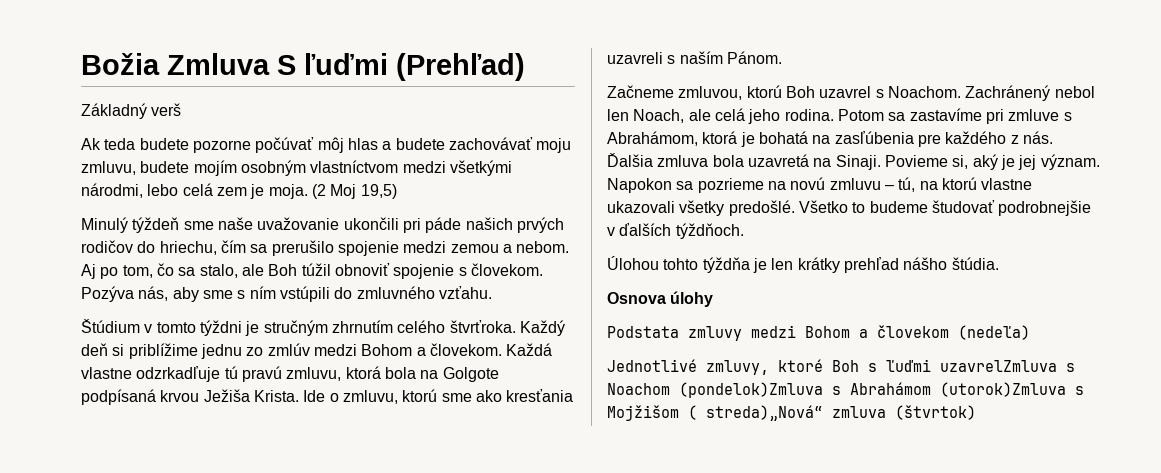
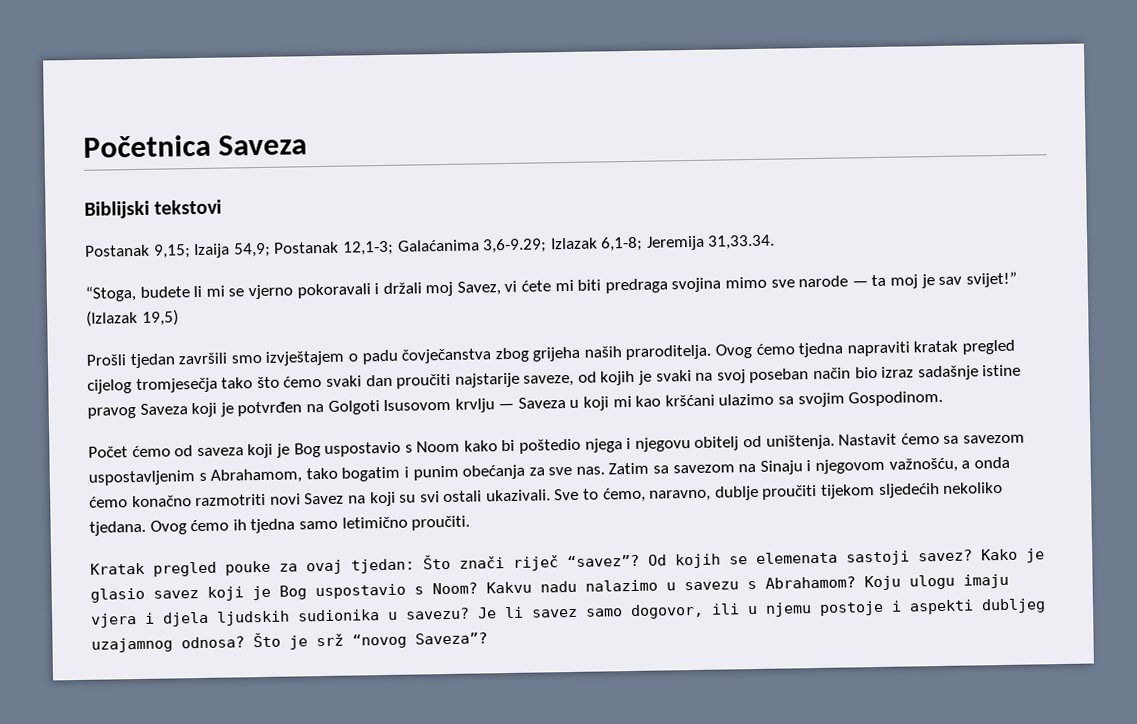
- Božia Zmluva S ľuďmi (Prehľad)
- Základný verš
- Ak teda budete pozorne počúvať môj hlas a budete zachovávať moju zmluvu, budete mojím osobným vlastníctvom medzi všetkými národmi, lebo celá zem je moja. (2 Moj 19,5)
- Minulý týždeň sme naše uvažovanie ukončili pri páde našich prvých rodičov do hriechu, čím sa prerušilo spojenie medzi zemou a nebom. Aj po tom, čo sa stalo, ale Boh túžil obnoviť spojenie s človekom. Pozýva nás, aby sme s ním vstúpili do zmluvného vzťahu.
- Štúdium v tomto týždni je stručným zhrnutím celého štvrťroka. Každý deň si priblížime jednu zo zmlúv medzi Bohom a človekom. Každá vlastne odzrkadľuje tú pravú zmluvu, ktorá bola na Golgote podpísaná krvou Ježiša Krista. Ide o zmluvu, ktorú sme ako kresťania uzavreli s naším Pánom.
- Začneme zmluvou, ktorú Boh uzavrel s Noachom. Zachránený nebol len Noach, ale celá jeho rodina. Potom sa zastavíme pri zmluve s Abrahámom, ktorá je bohatá na zasľúbenia pre každého z nás. Ďalšia zmluva bola uzavretá na Sinaji. Povieme si, aký je jej význam. Napokon sa pozrieme na novú zmluvu – tú, na ktorú vlastne ukazovali všetky predošlé. Všetko to budeme študovať podrobnejšie v ďalších týždňoch.
- Úlohou tohto týždňa je len krátky prehľad nášho štúdia.
- Osnova úlohy
- Podstata zmluvy medzi Bohom a človekom (nedeľa)
- Jednotlivé zmluvy, ktoré Boh s ľuďmi uzavrelZmluva s Noachom (pondelok)Zmluva s Abrahámom (utorok)Zmluva s Mojžišom ( streda)„Nová“ zmluva (štvrtok)
+ Početnica Saveza
+ Biblijski tekstovi
+ Postanak 9,15; Izaija 54,9; Postanak 12,1-3; Galaćanima 3,6-9.29; Izlazak 6,1-8; Jeremija 31,33.34.
+ “Stoga, budete li mi se vjerno pokoravali i držali moj Savez, vi ćete mi biti predraga svojina mimo sve narode — ta moj je sav svijet!” (Izlazak 19,5)
+ Prošli tjedan završili smo izvještajem o padu čovječanstva zbog grijeha naših praroditelja. Ovog ćemo tjedna napraviti kratak pregled cijelog tromjesečja tako što ćemo svaki dan proučiti najstarije saveze, od kojih je svaki na svoj poseban način bio izraz sadašnje istine pravog Saveza koji je potvrđen na Golgoti Isusovom krvlju — Saveza u koji mi kao kršćani ulazimo sa svojim Gospodinom.
+ Počet ćemo od saveza koji je Bog uspostavio s Noom kako bi poštedio njega i njegovu obitelj od uništenja. Nastavit ćemo sa savezom uspostavljenim s Abrahamom, tako bogatim i punim obećanja za sve nas. Zatim sa savezom na Sinaju i njegovom važnošću, a onda ćemo konačno razmotriti novi Savez na koji su svi ostali ukazivali. Sve to ćemo, naravno, dublje proučiti tijekom sljedećih nekoliko tjedana. Ovog ćemo ih tjedna samo letimično proučiti.
+ Kratak pregled pouke za ovaj tjedan: Što znači riječ “savez”? Od kojih se elemenata sastoji savez? Kako je glasio savez koji je Bog uspostavio s Noom? Kakvu nadu nalazimo u savezu s Abrahamom? Koju ulogu imaju vjera i djela ljudskih sudionika u savezu? Je li savez samo dogovor, ili u njemu postoje i aspekti dubljeg uzajamnog odnosa? Što je srž “novog Saveza”?

